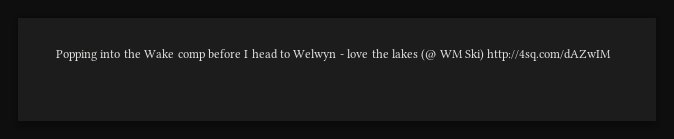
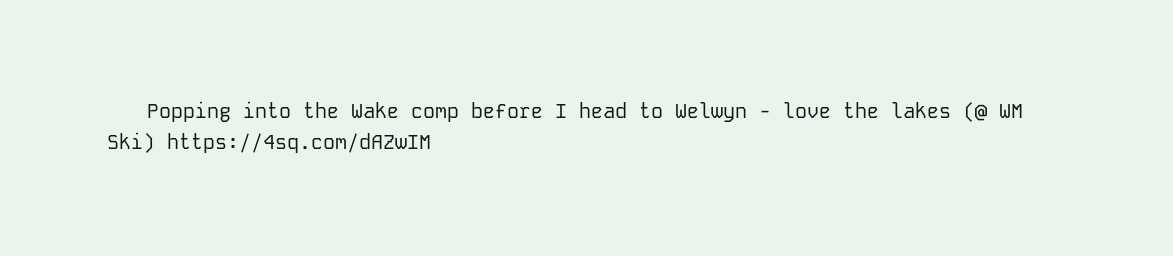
- Popping into the Wake comp before I head to Welwyn - love the lakes (@ WM Ski) http://4sq.com/dAZwIM
+ Popping into the Wake comp before I head to Welwyn - love the lakes (@ WM Ski) https://4sq.com/dAZwIM

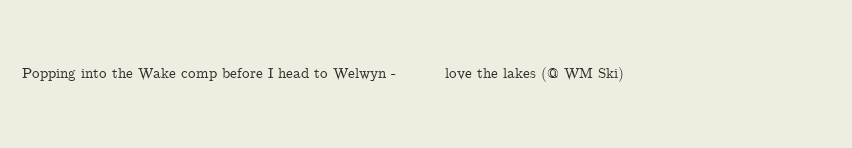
- Popping into the Wake comp before I head to Welwyn - love the lakes (@ WM Ski) https://4sq.com/dAZwIM
+ Popping into the Wake comp before I head to Welwyn - love the lakes (@ WM Ski)

